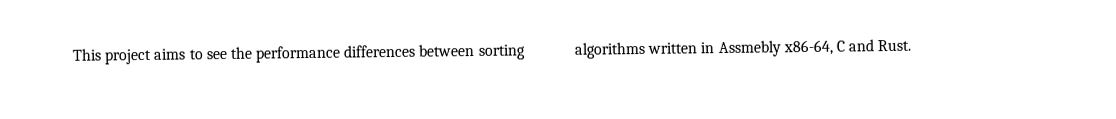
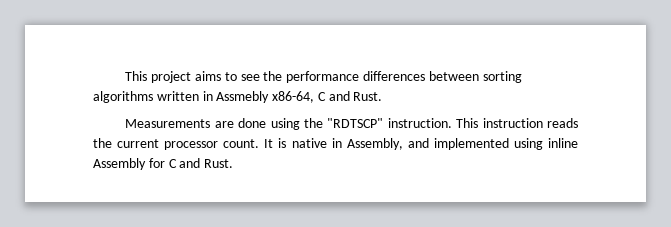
+ Measurements are done using the "RDTSCP" instruction. This instruction reads the current processor count. It is native in Assembly, and implemented using inline Assembly for C and Rust.

